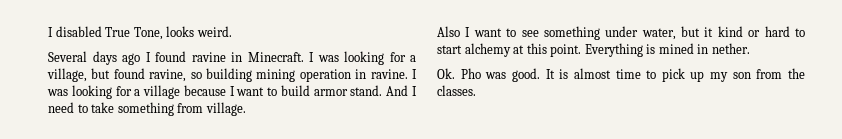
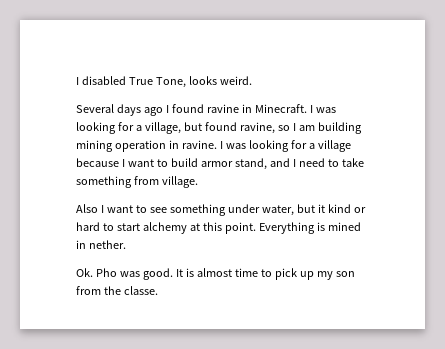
- I was looking for a village, but found ravine, so building mining operation in ravine.
+ I was looking for a village, but found ravine, so I am building mining operation in ravine.
- I was looking for a village because I want to build armor stand. And I need to take something from village.
+ I was looking for a village because I want to build armor stand, and I need to take something from village.
- It is almost time to pick up my son from the classes.
+ It is almost time to pick up my son from the classe.

